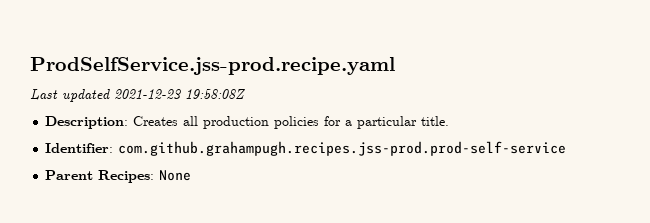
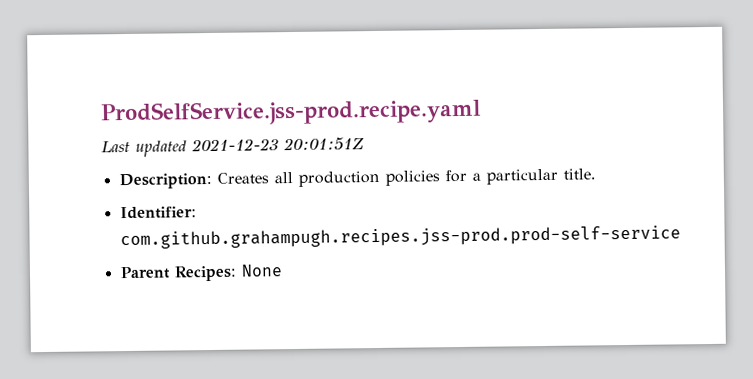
- Last updated 2021-12-23 19:58:08Z
+ Last updated 2021-12-23 20:01:51Z

